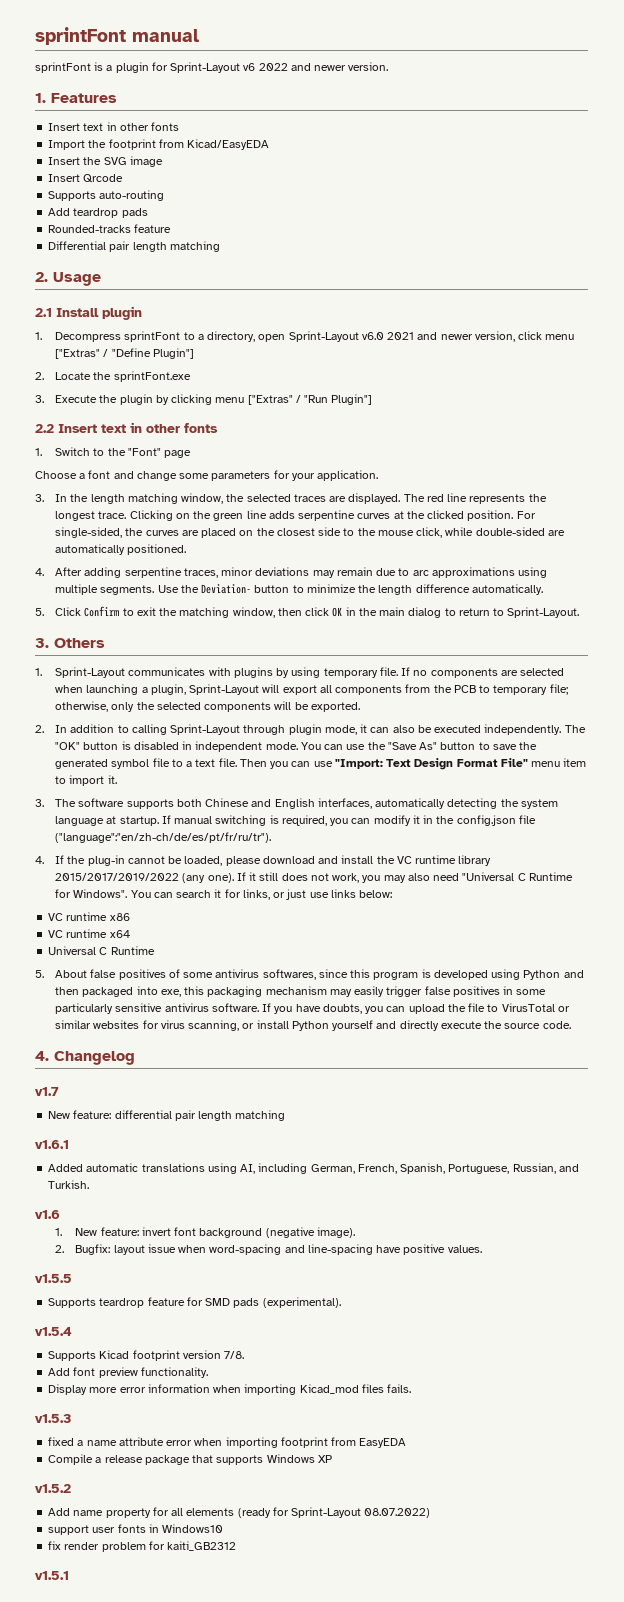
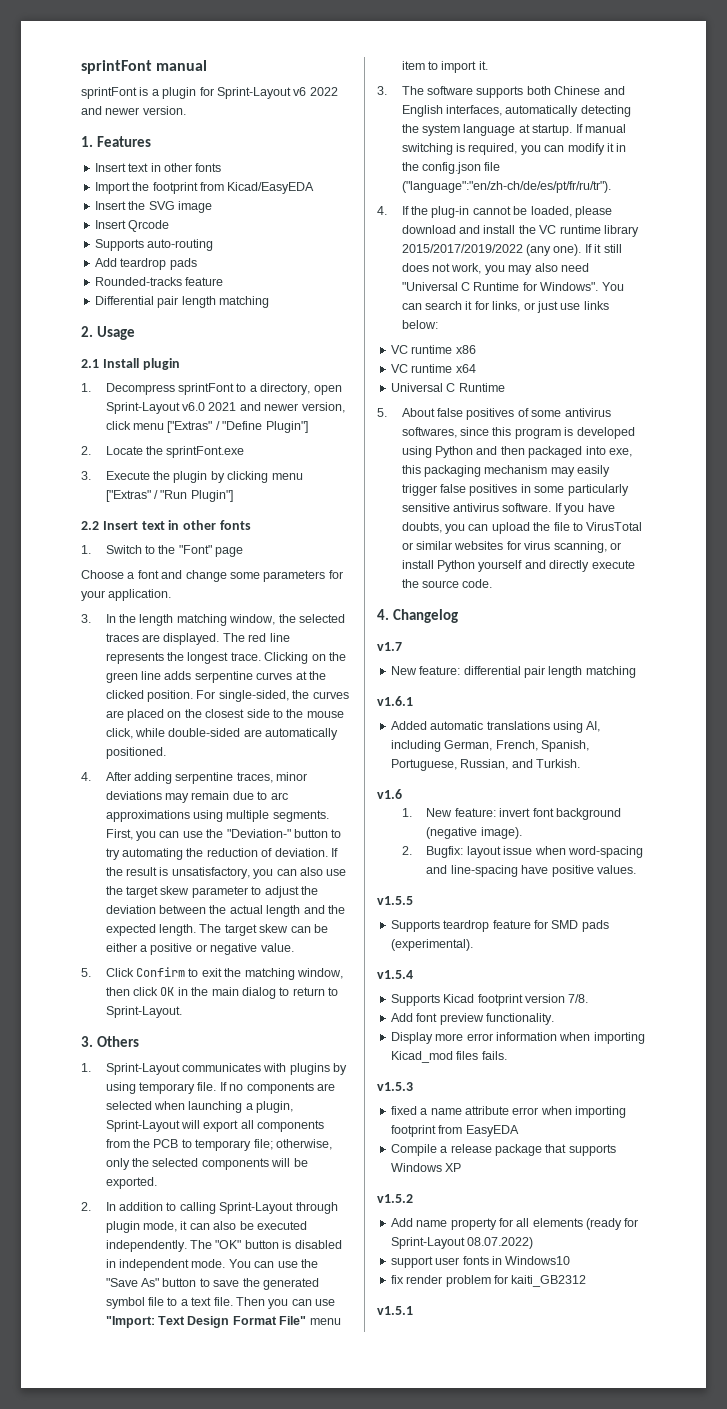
- Use the Deviation- button to minimize the length difference automatically.
+ First, you can use the "Deviation-" button to try automating the reduction of deviation. If the result is unsatisfactory, you can also use the target skew parameter to adjust the deviation between the actual length and the expected length. The target skew can be either a positive or negative value.

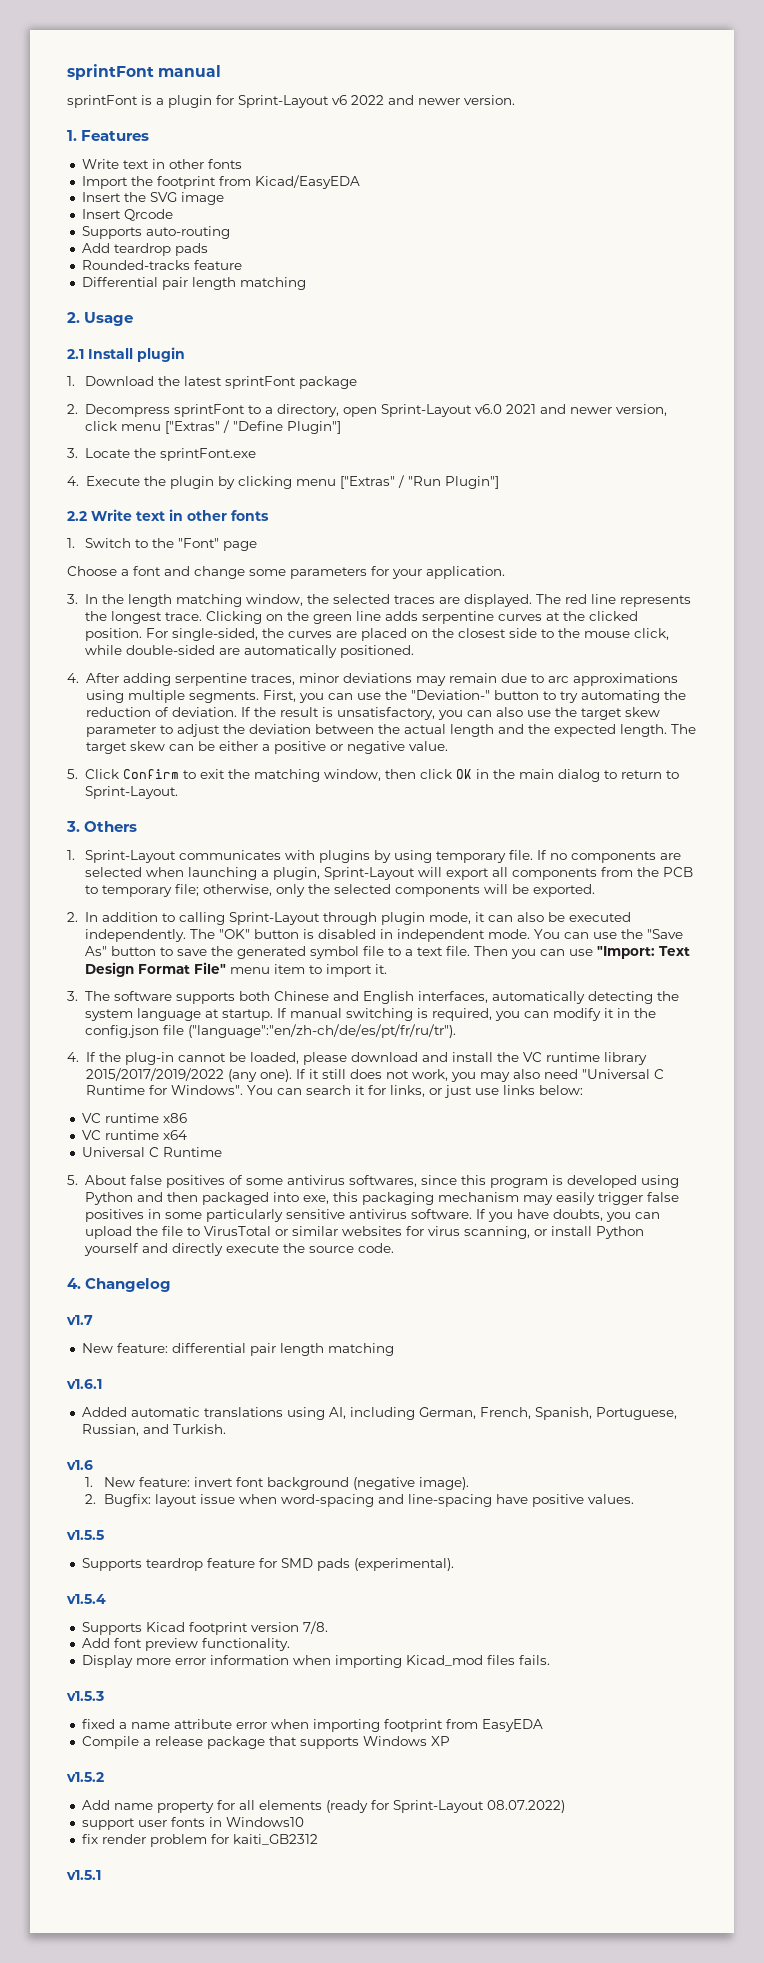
  1. Features
- Insert text in other fonts
+ Write text in other fonts
- 1. Decompress sprintFont to a directory, open Sprint-Layout v6.0 2021 and newer version, click menu ["Extras" / "Define Plugin"]
+ 1. Download the latest sprintFont package
+ 2. Decompress sprintFont to a directory, open Sprint-Layout v6.0 2021 and newer version, click menu ["Extras" / "Define Plugin"]
- 2. Locate the sprintFont.exe
+ 3. Locate the sprintFont.exe
- 3. Execute the plugin by clicking menu ["Extras" / "Run Plugin"]
+ 4. Execute the plugin by clicking menu ["Extras" / "Run Plugin"]
- 2.2 Insert text in other fonts
+ 2.2 Write text in other fonts

